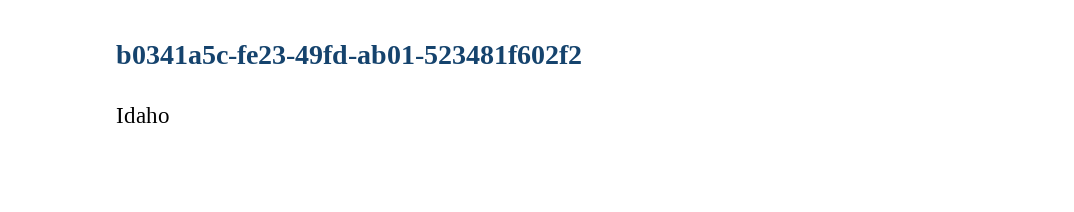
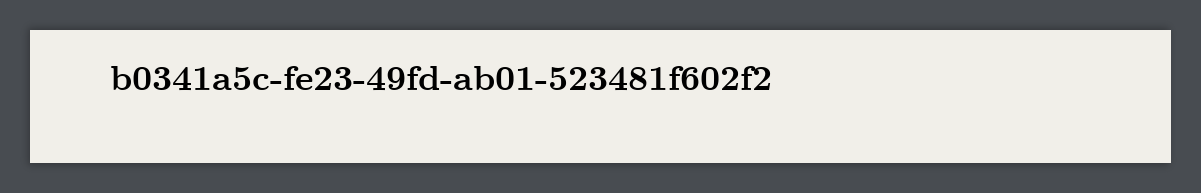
- Idaho

